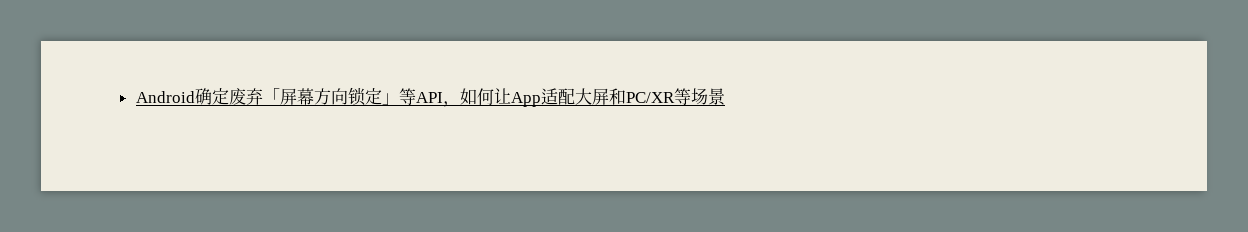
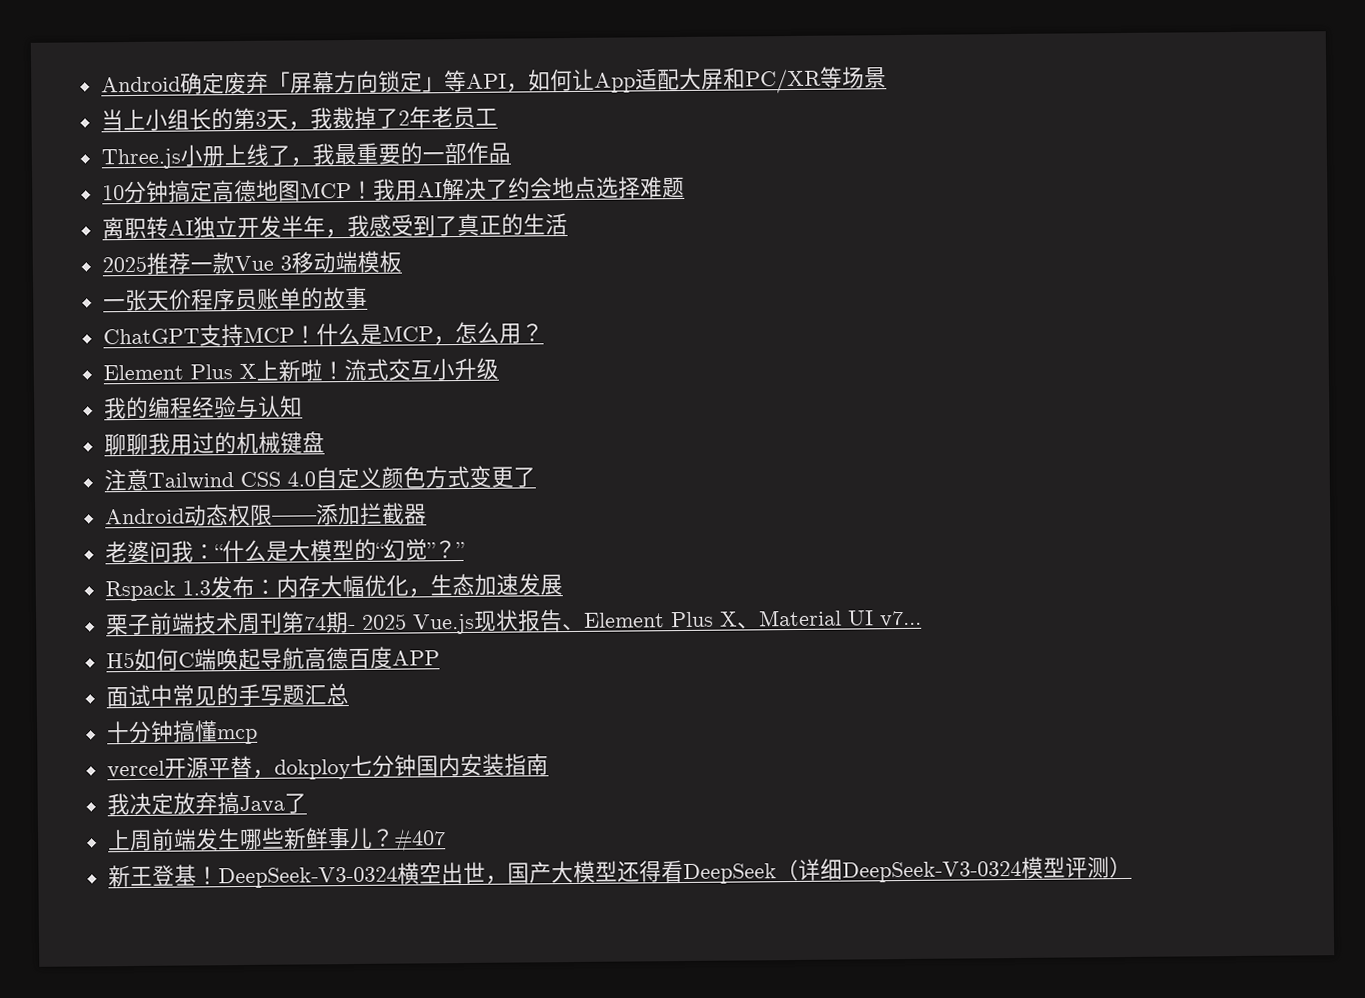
+ 当上小组长的第3天，我裁掉了2年老员工
+ Three.js小册上线了，我最重要的一部作品
+ 10分钟搞定高德地图MCP！我用AI解决了约会地点选择难题
+ 离职转AI独立开发半年，我感受到了真正的生活
+ 2025推荐一款Vue 3移动端模板
+ 一张天价程序员账单的故事
+ ChatGPT支持MCP！什么是MCP，怎么用？
+ Element Plus X上新啦！流式交互小升级
+ 我的编程经验与认知
+ 聊聊我用过的机械键盘
+ 注意Tailwind CSS 4.0自定义颜色方式变更了
+ Android动态权限——添加拦截器
+ 老婆问我：“什么是大模型的“幻觉”？”
+ Rspack 1.3发布：内存大幅优化，生态加速发展
+ 栗子前端技术周刊第74期- 2025 Vue.js现状报告、Element Plus X、Material UI v7...
+ H5如何C端唤起导航高德百度APP
+ 面试中常见的手写题汇总
+ 十分钟搞懂mcp
+ vercel开源平替，dokploy七分钟国内安装指南
+ 我决定放弃搞Java了
+ 上周前端发生哪些新鲜事儿？#407
+ 新王登基！DeepSeek-V3-0324横空出世，国产大模型还得看DeepSeek（详细DeepSeek-V3-0324模型评测）

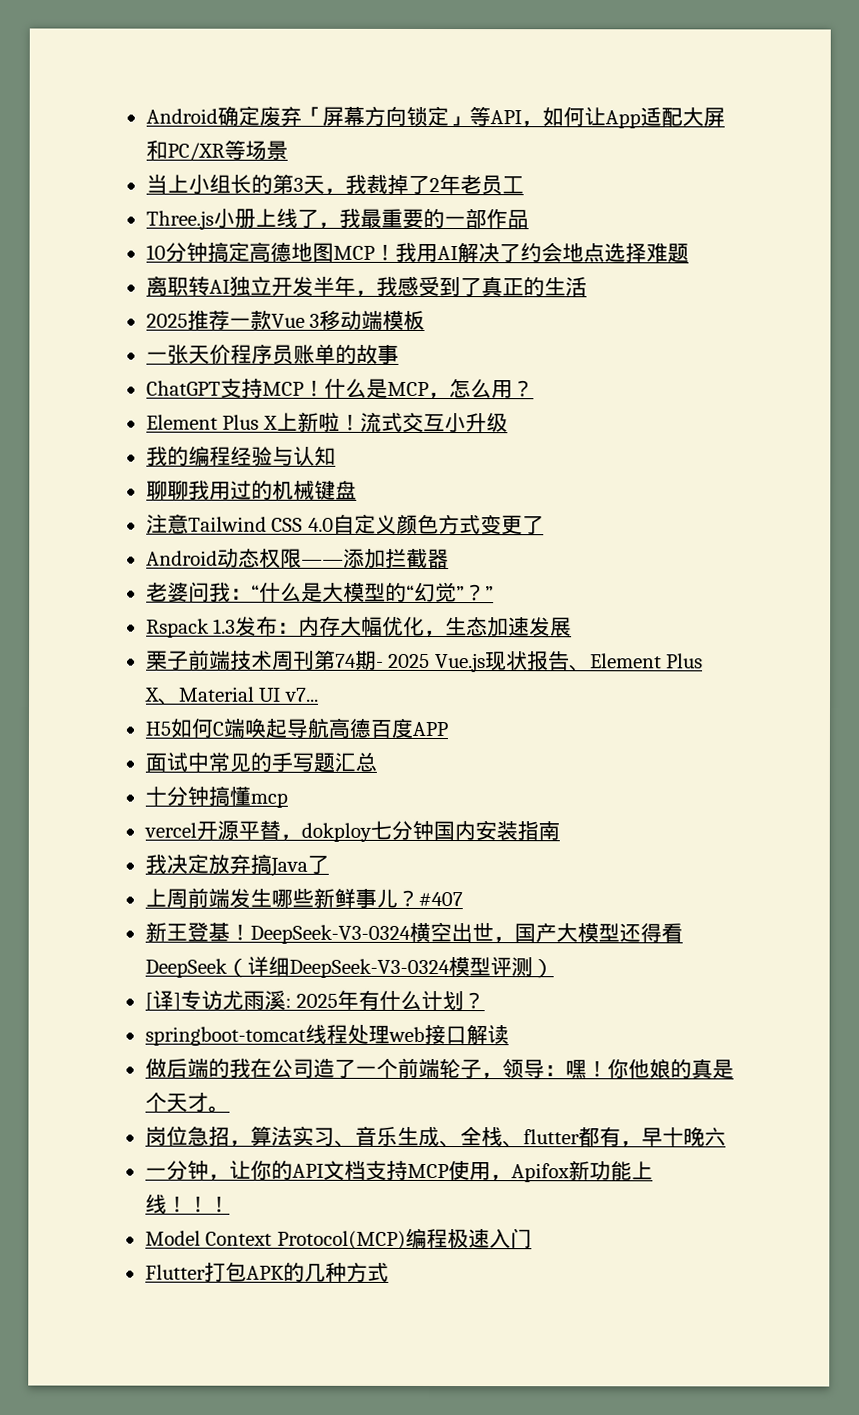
+ [译]专访尤雨溪: 2025年有什么计划？
+ springboot-tomcat线程处理web接口解读
+ 做后端的我在公司造了一个前端轮子，领导：嘿！你他娘的真是个天才。
+ 岗位急招，算法实习、音乐生成、全栈、flutter都有，早十晚六
+ 一分钟，让你的API文档支持MCP使用，Apifox新功能上线！！！
+ Model Context Protocol(MCP)编程极速入门
+ Flutter打包APK的几种方式

